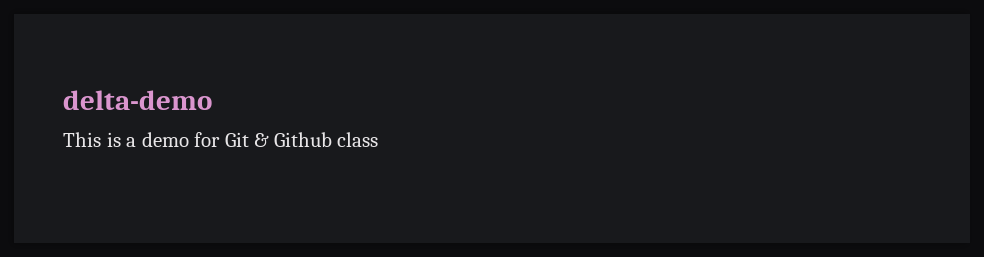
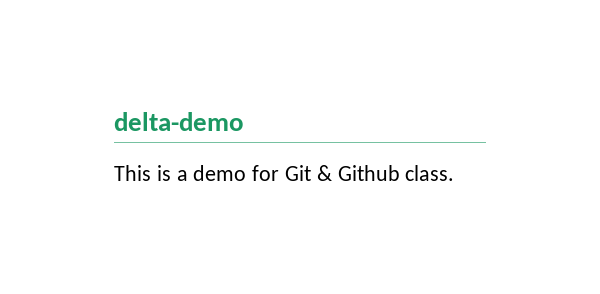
- This is a demo for Git & Github class
+ This is a demo for Git & Github class.

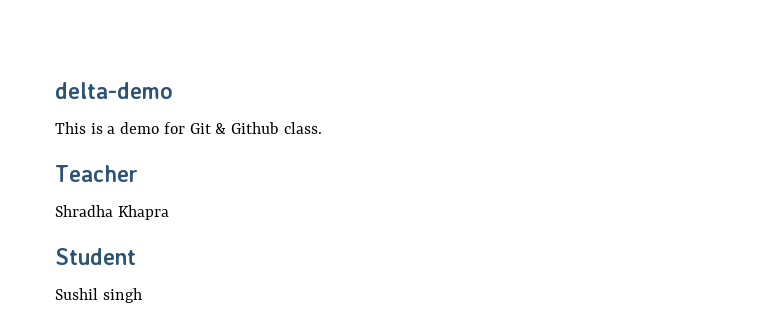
+ Teacher
+ Shradha Khapra
+ Student
+ Sushil singh

